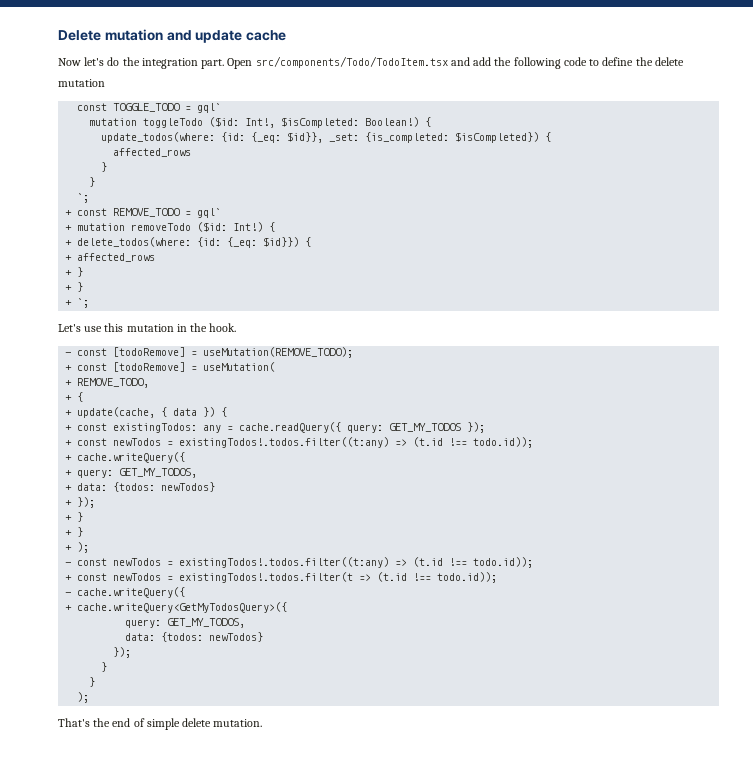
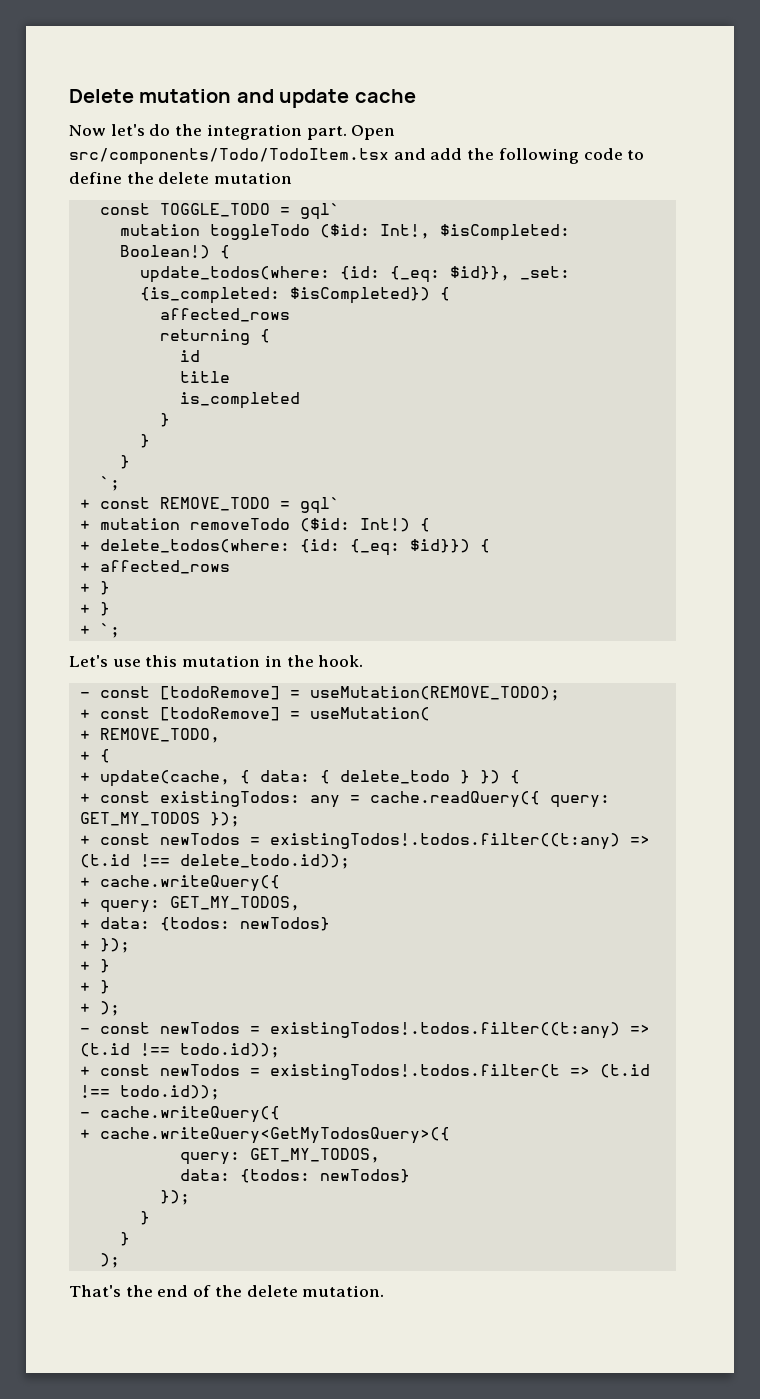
+ returning {
+ id
+ title
+ is_completed
+ }
- + update(cache, { data }) {
+ + update(cache, { data: { delete_todo } }) {
- + const newTodos = existingTodos!.todos.filter((t:any) => (t.id !== todo.id));
+ + const newTodos = existingTodos!.todos.filter((t:any) => (t.id !== delete_todo.id));
- That's the end of simple delete mutation.
+ That's the end of the delete mutation.

